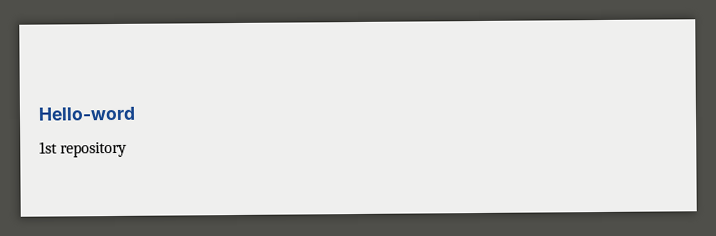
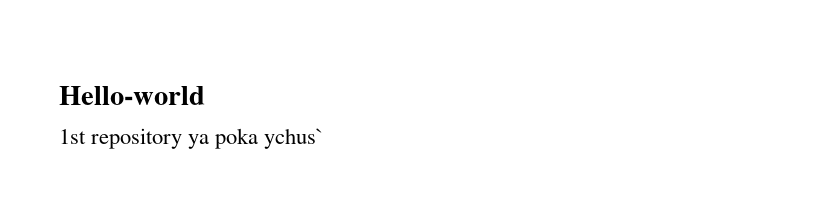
- Hello-word
+ Hello-world
- 1st repository
+ 1st repository ya poka ychus`

